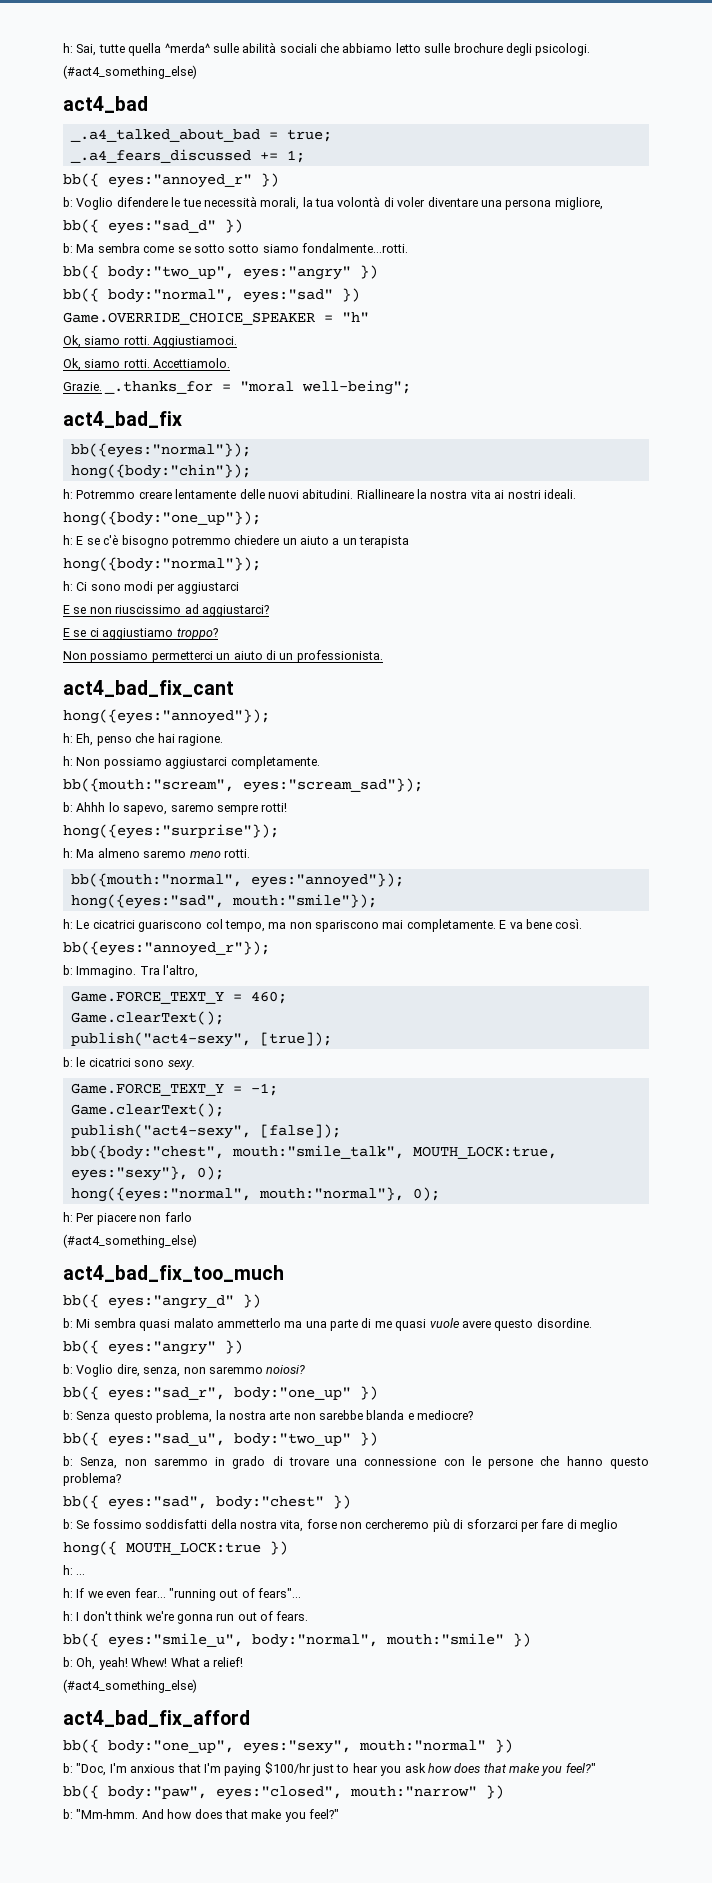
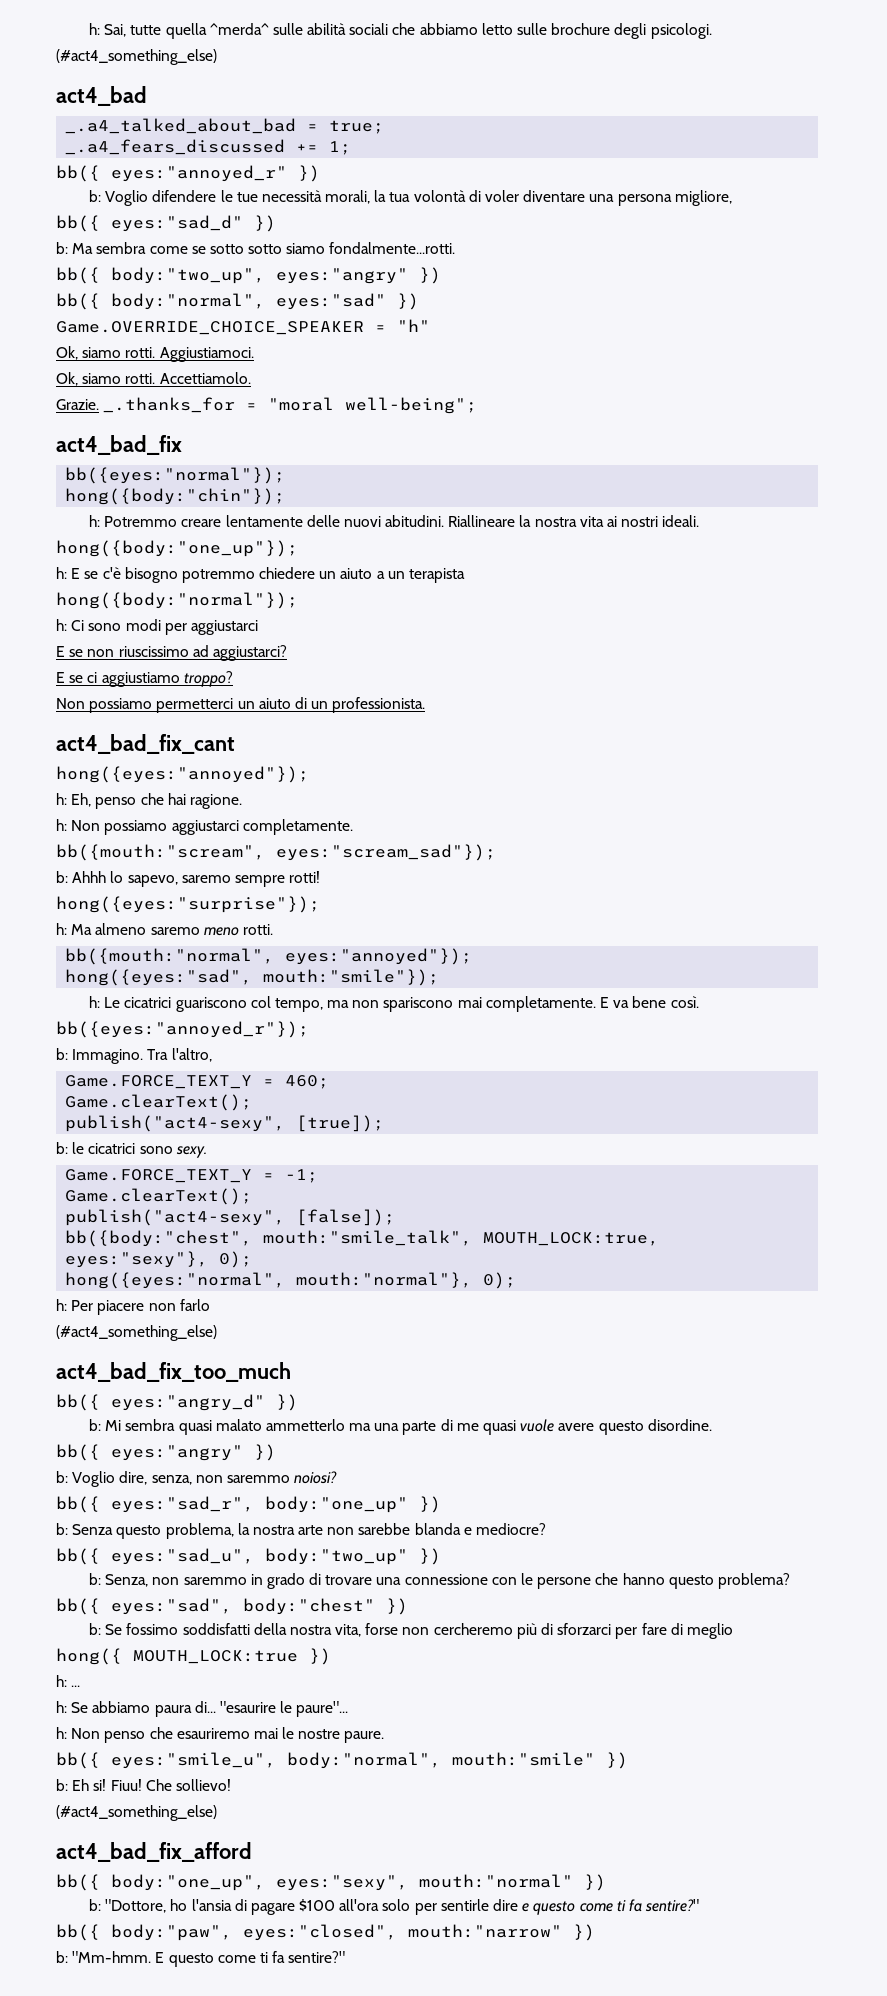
- h: If we even fear... "running out of fears"...
- h: I don't think we're gonna run out of fears.
+ h: Se abbiamo paura di... "esaurire le paure"...
+ h: Non penso che esauriremo mai le nostre paure.
- b: Oh, yeah! Whew! What a relief!
+ b: Eh si! Fiuu! Che sollievo!
- b: "Doc, I'm anxious that I'm paying $100/hr just to hear you ask how does that make you feel?"
+ b: "Dottore, ho l'ansia di pagare $100 all'ora solo per sentirle dire e questo come ti fa sentire?"
- And how does that make you feel?"
+ E questo come ti fa sentire?"

